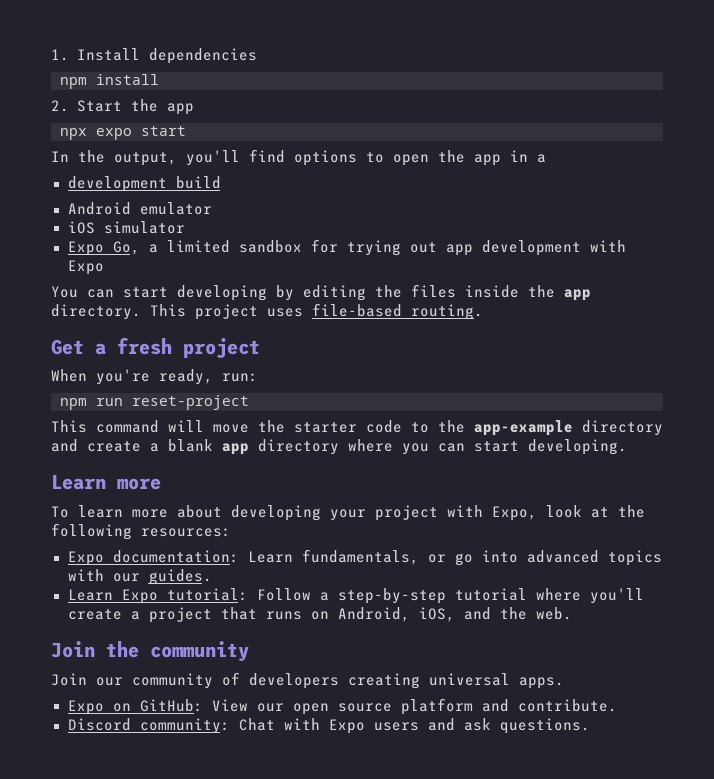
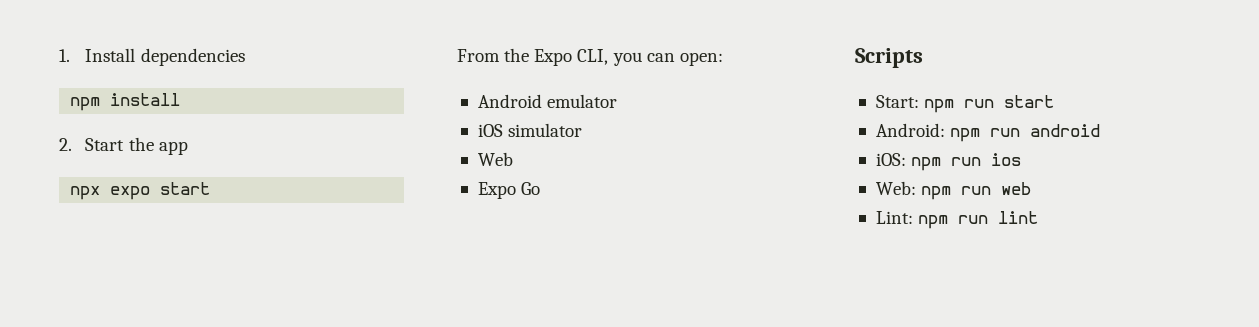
- In the output, you'll find options to open the app in a
- development build
+ From the Expo CLI, you can open:
- Expo Go, a limited sandbox for trying out app development with Expo
- You can start developing by editing the files inside the app directory. This project uses file-based routing.
- Get a fresh project
- When you're ready, run:
- npm run reset-project
- This command will move the starter code to the app-example directory and create a blank app directory where you can start developing.
- Learn more
- To learn more about developing your project with Expo, look at the following resources:
- Expo documentation: Learn fundamentals, or go into advanced topics with our guides.
- Learn Expo tutorial: Follow a step-by-step tutorial where you'll create a project that runs on Android, iOS, and the web.
- Join the community
- Join our community of developers creating universal apps.
- Expo on GitHub: View our open source platform and contribute.
- Discord community: Chat with Expo users and ask questions.
+ Web
+ Expo Go
+ Scripts
+ Start: npm run start
+ Android: npm run android
+ iOS: npm run ios
+ Web: npm run web
+ Lint: npm run lint

